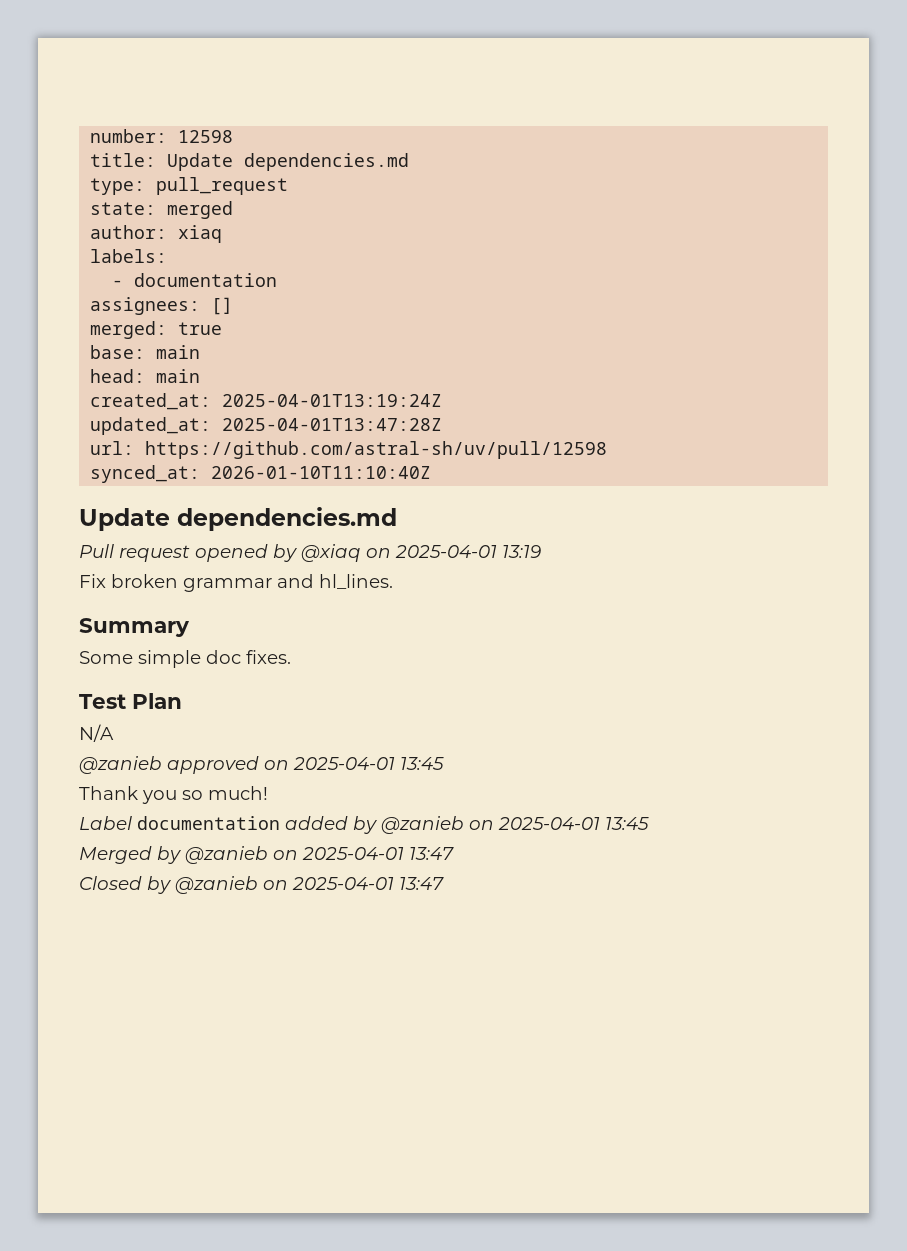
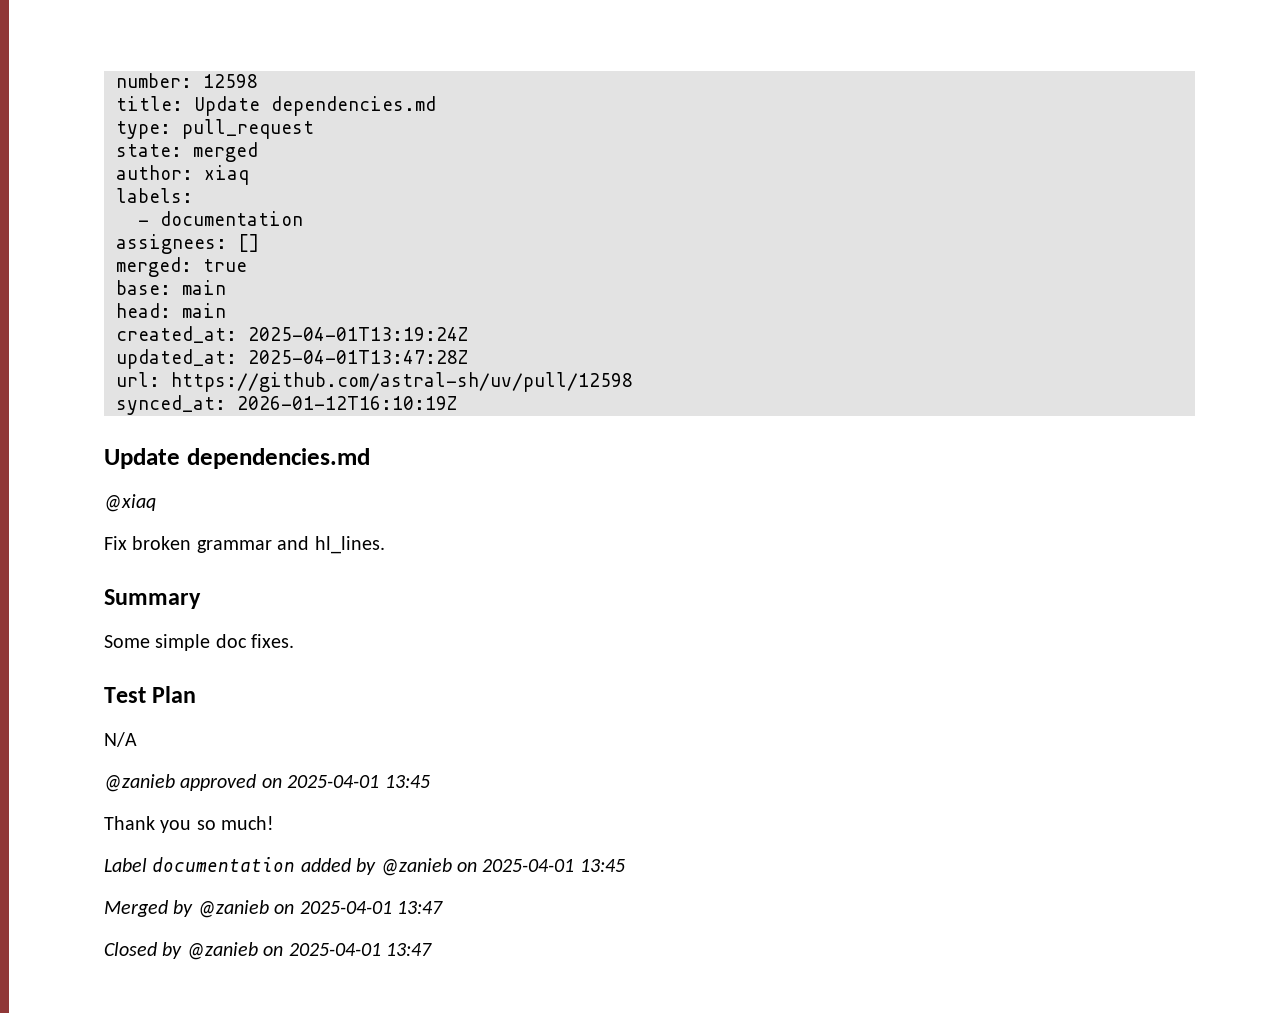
- synced_at: 2026-01-10T11:10:40Z
+ synced_at: 2026-01-12T16:10:19Z
  Update dependencies.md
- Pull request opened by @xiaq on 2025-04-01 13:19
+ @xiaq

